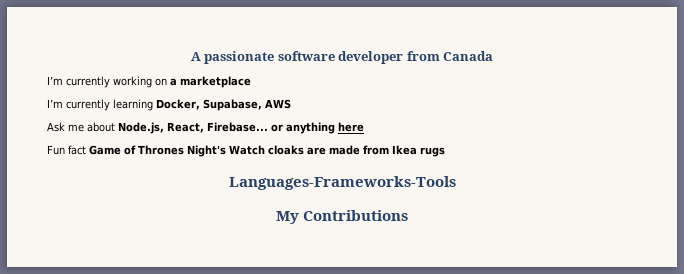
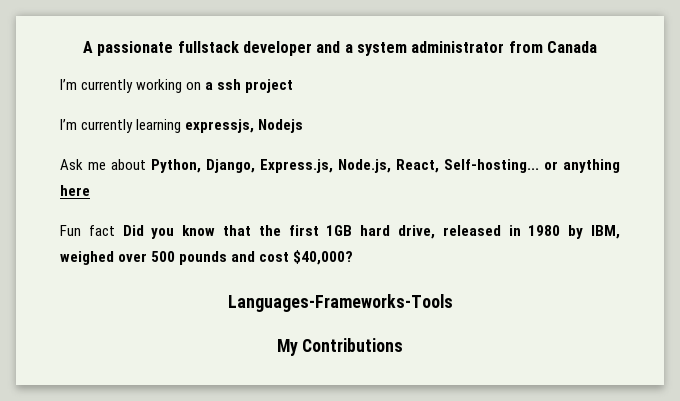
- A passionate software developer from Canada
+ A passionate fullstack developer and a system administrator from Canada
- I’m currently working on a marketplace
+ I’m currently working on a ssh project
- I’m currently learning Docker, Supabase, AWS
+ I’m currently learning expressjs, Nodejs
- Ask me about Node.js, React, Firebase... or anything here
+ Ask me about Python, Django, Express.js, Node.js, React, Self-hosting... or anything here
- Fun fact Game of Thrones Night's Watch cloaks are made from Ikea rugs
+ Fun fact Did you know that the first 1GB hard drive, released in 1980 by IBM, weighed over 500 pounds and cost $40,000?

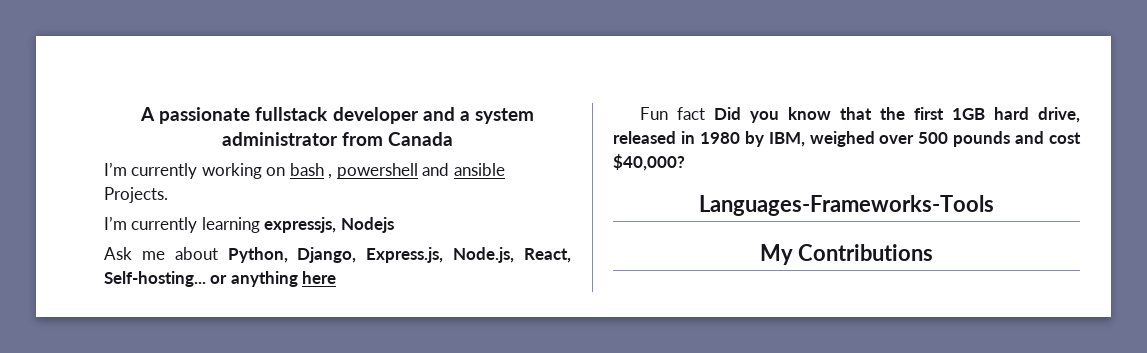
- I’m currently working on a ssh project
+ I’m currently working on bash , powershell and ansible Projects.

